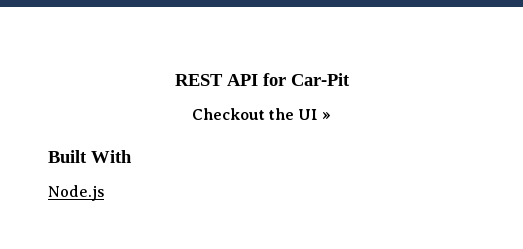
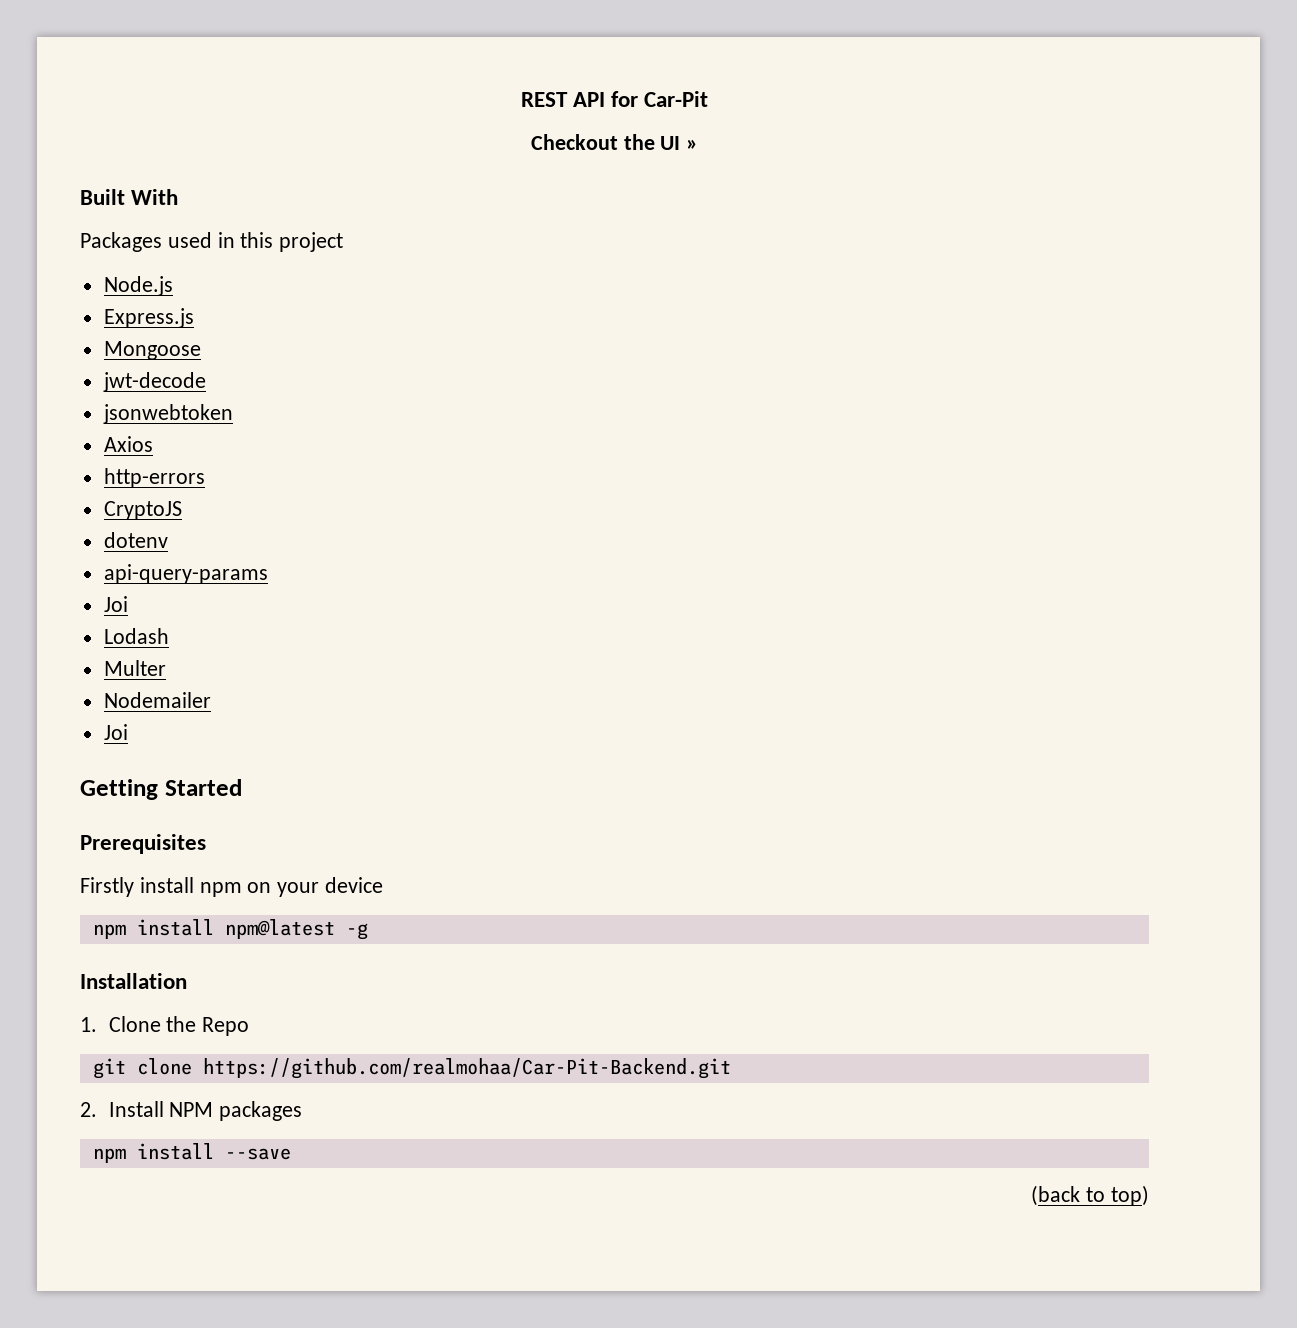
+ Packages used in this project
  Node.js
+ Express.js
+ Mongoose
+ jwt-decode
+ jsonwebtoken
+ Axios
+ http-errors
+ CryptoJS
+ dotenv
+ api-query-params
+ Joi
+ Lodash
+ Multer
+ Nodemailer
+ Joi
+ Getting Started
+ Prerequisites
+ Firstly install npm on your device
+ npm install npm@latest -g
+ Installation
+ 1. Clone the Repo
+ git clone https://github.com/realmohaa/Car-Pit-Backend.git
+ 2. Install NPM packages
+ npm install --save
+ (back to top)

